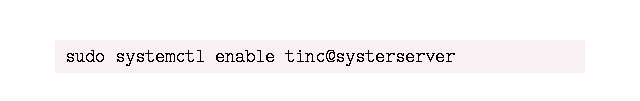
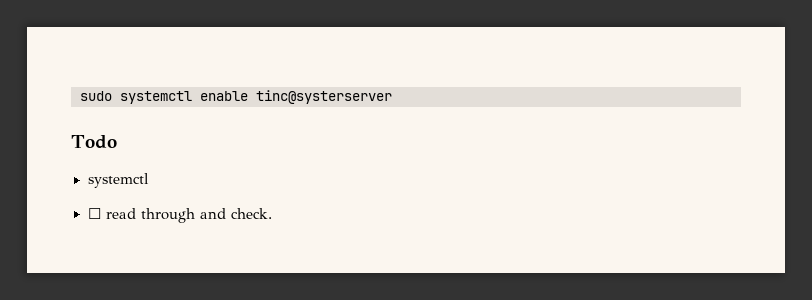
+ Todo
+ systemctl
+ ☐ read through and check.

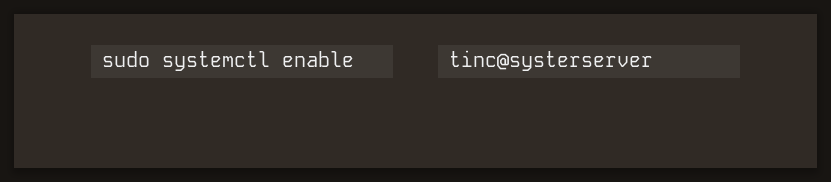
- Todo
- systemctl
- ☐ read through and check.

